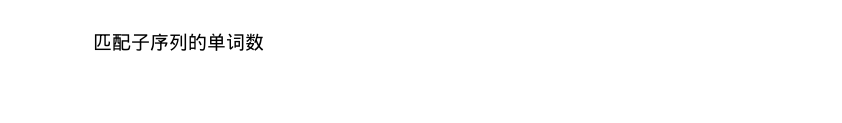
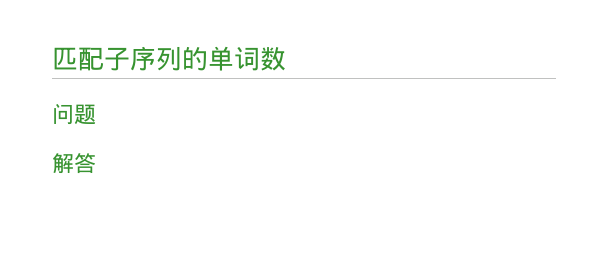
+ 问题
+ 解答

